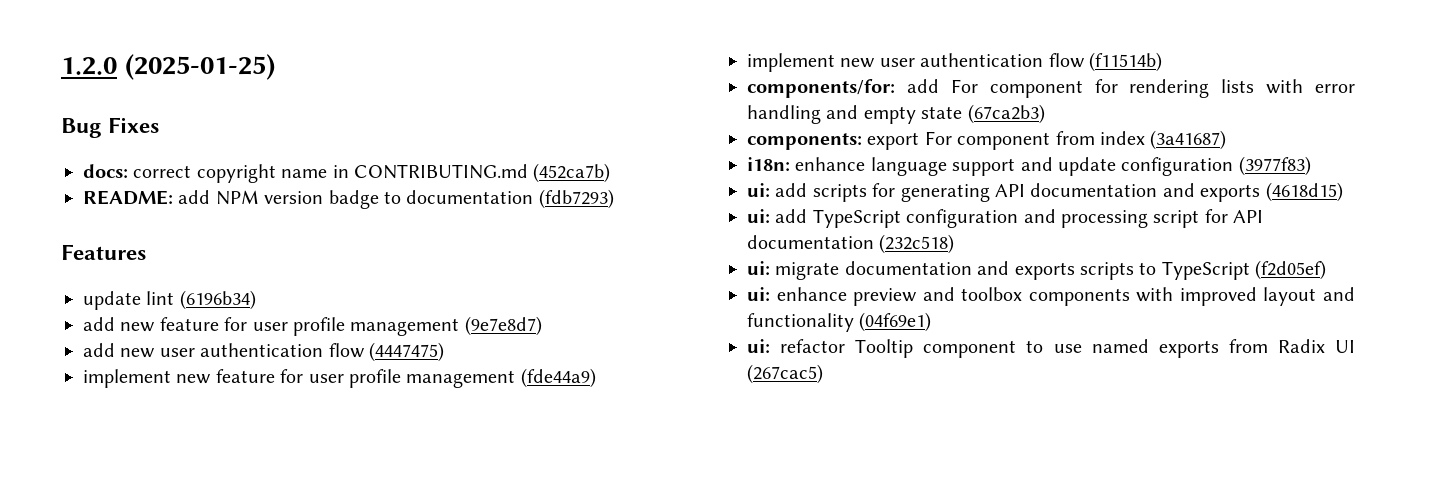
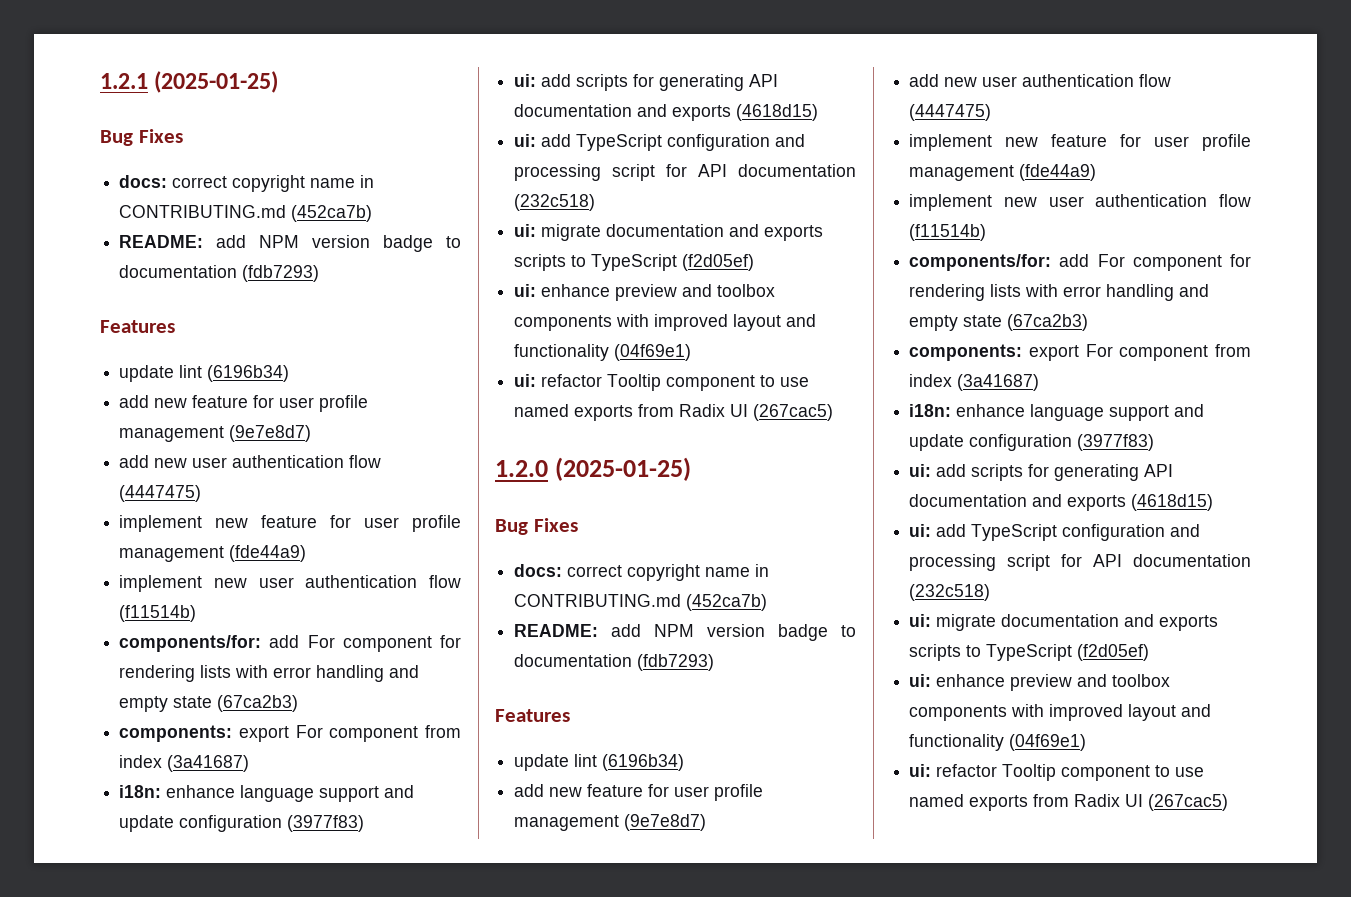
+ 1.2.1 (2025-01-25)
+ Bug Fixes
+ docs: correct copyright name in CONTRIBUTING.md (452ca7b)
+ README: add NPM version badge to documentation (fdb7293)
+ Features
+ update lint (6196b34)
+ add new feature for user profile management (9e7e8d7)
+ add new user authentication flow (4447475)
+ implement new feature for user profile management (fde44a9)
+ implement new user authentication flow (f11514b)
+ components/for: add For component for rendering lists with error handling and empty state (67ca2b3)
+ components: export For component from index (3a41687)
+ i18n: enhance language support and update configuration (3977f83)
+ ui: add scripts for generating API documentation and exports (4618d15)
+ ui: add TypeScript configuration and processing script for API documentation (232c518)
+ ui: migrate documentation and exports scripts to TypeScript (f2d05ef)
+ ui: enhance preview and toolbox components with improved layout and functionality (04f69e1)
+ ui: refactor Tooltip component to use named exports from Radix UI (267cac5)

